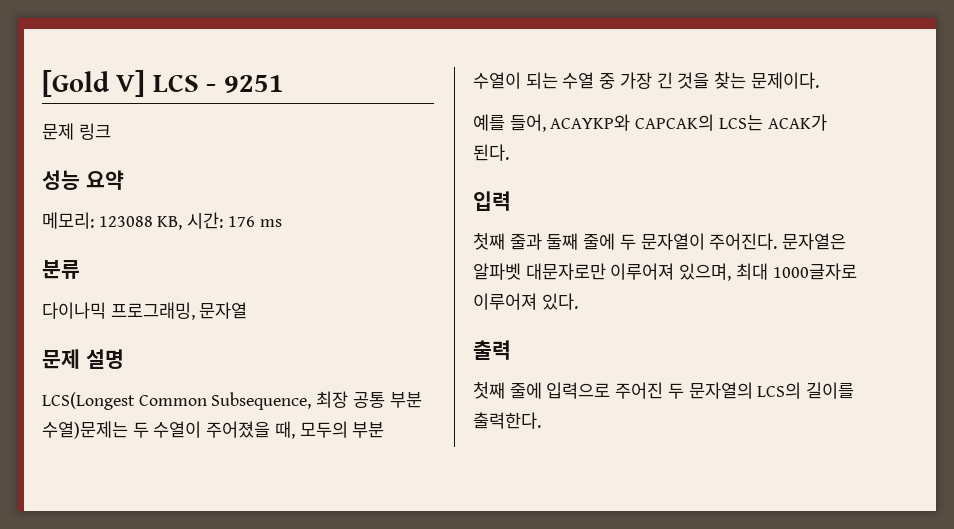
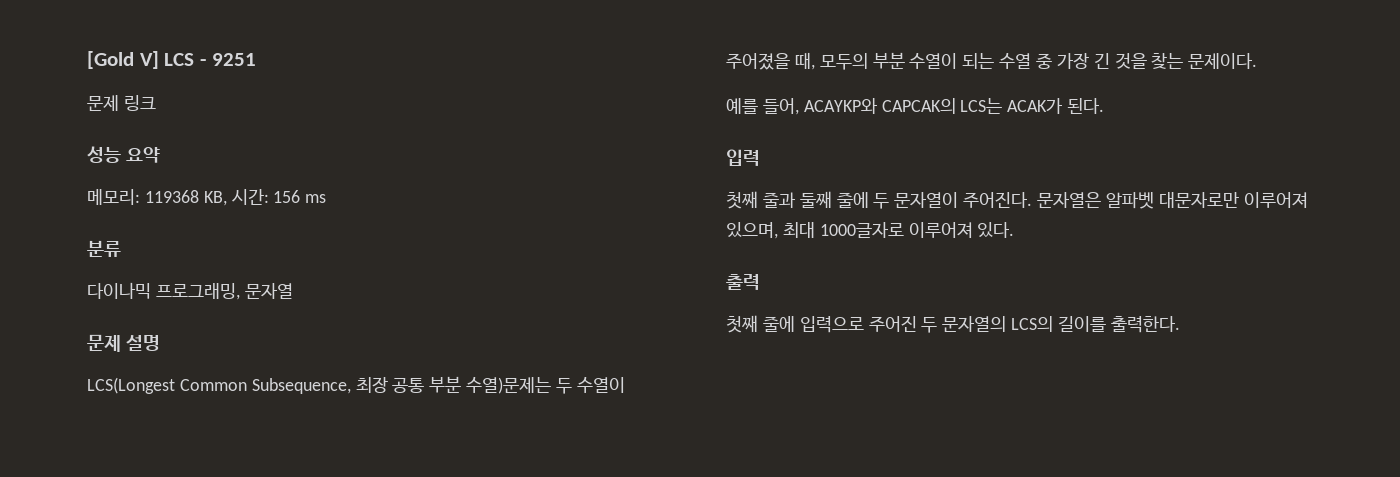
- 메모리: 123088 KB, 시간: 176 ms
+ 메모리: 119368 KB, 시간: 156 ms

